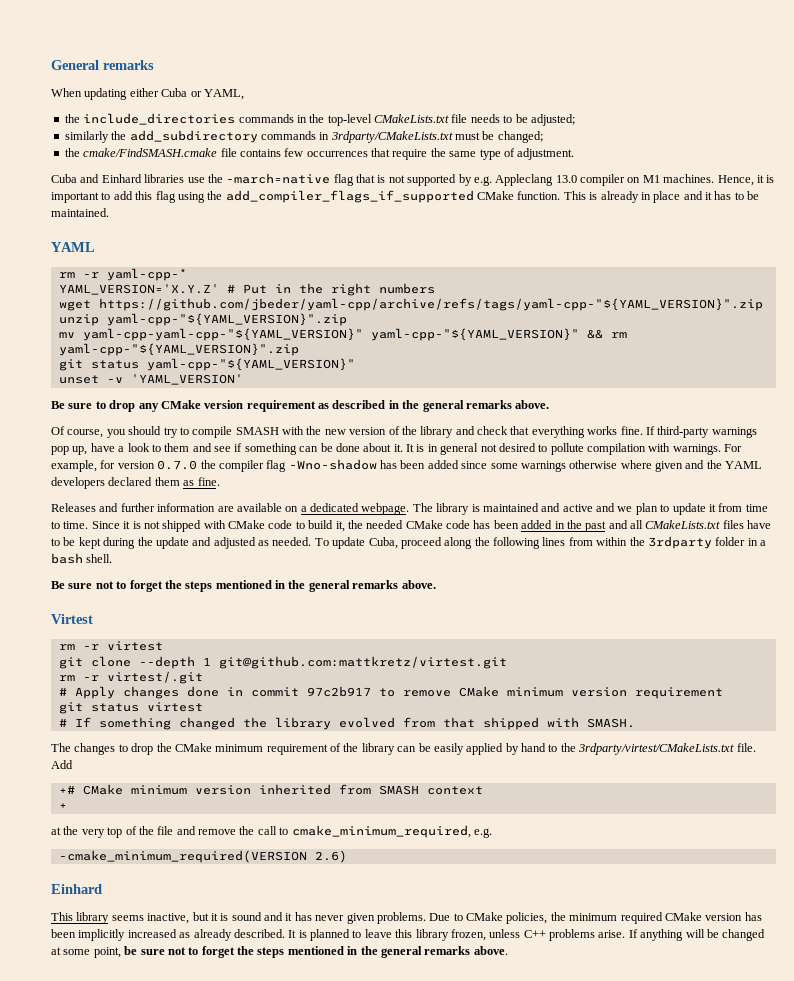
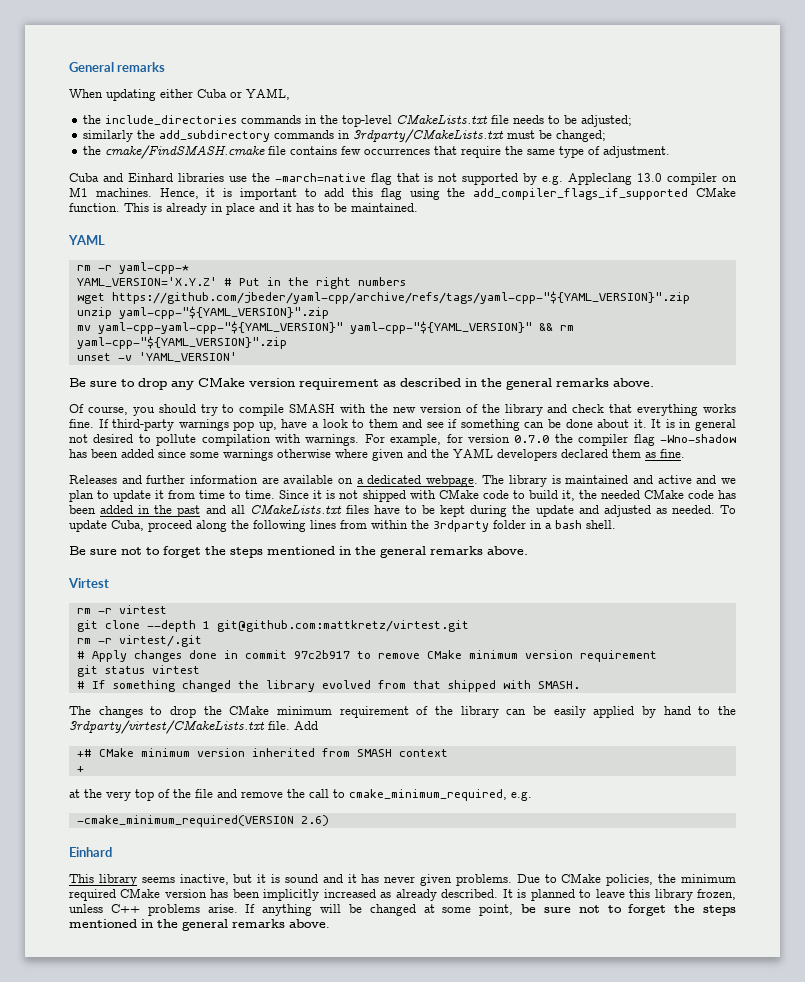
- git status yaml-cpp-"${YAML_VERSION}"

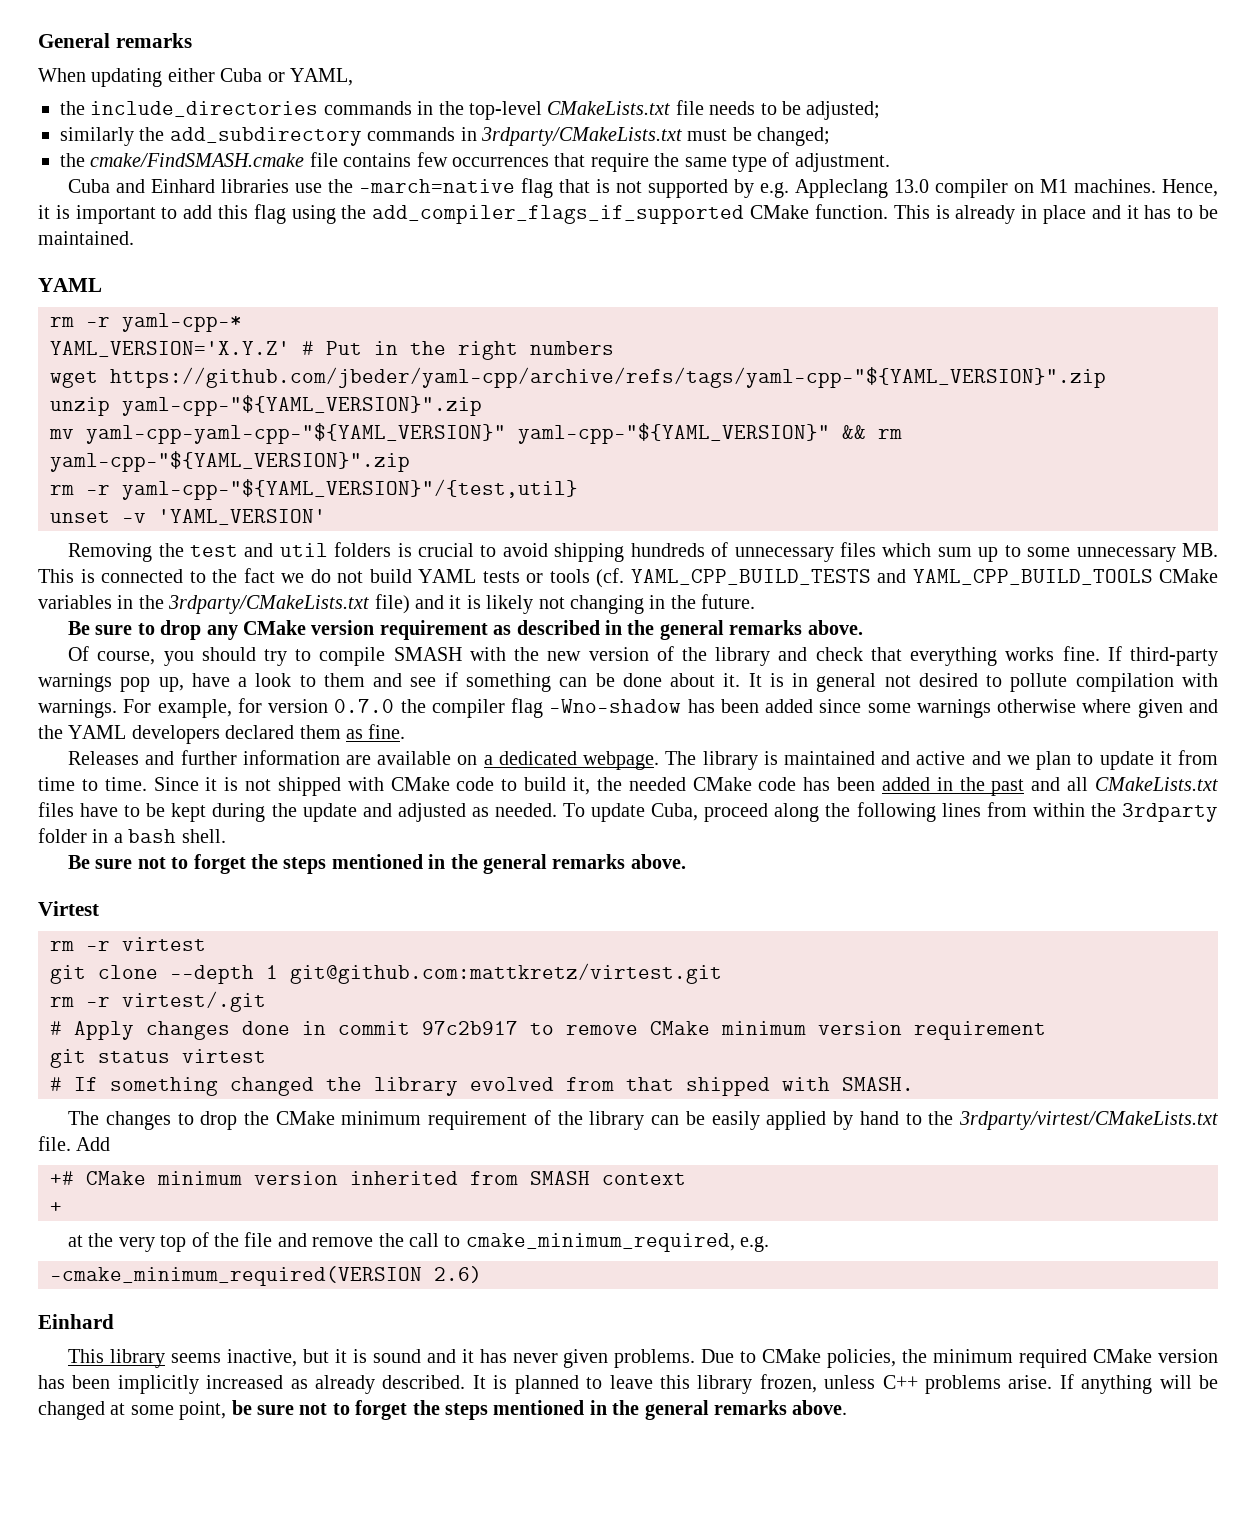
+ rm -r yaml-cpp-"${YAML_VERSION}"/{test,util}
+ Removing the test and util folders is crucial to avoid shipping hundreds of unnecessary files which sum up to some unnecessary MB. This is connected to the fact we do not build YAML tests or tools (cf. YAML_CPP_BUILD_TESTS and YAML_CPP_BUILD_TOOLS CMake variables in the 3rdparty/CMakeLists.txt file) and it is likely not changing in the future.

